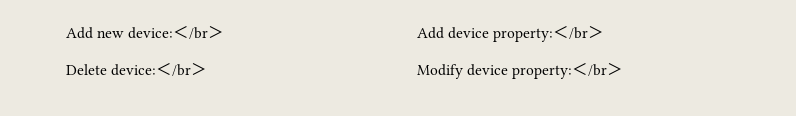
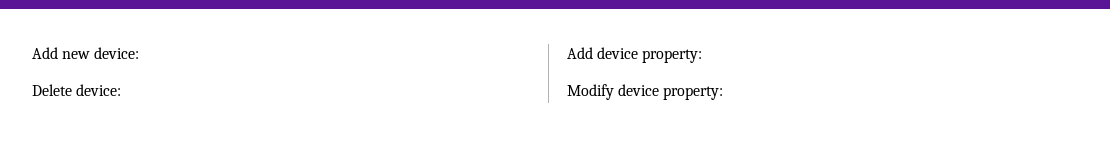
- Add new device:＜/br＞
+ Add new device:
- Delete device:＜/br＞
+ Delete device:
- Add device property:＜/br＞
+ Add device property:
- Modify device property:＜/br＞
+ Modify device property:

